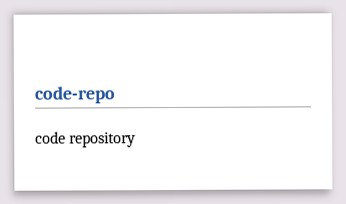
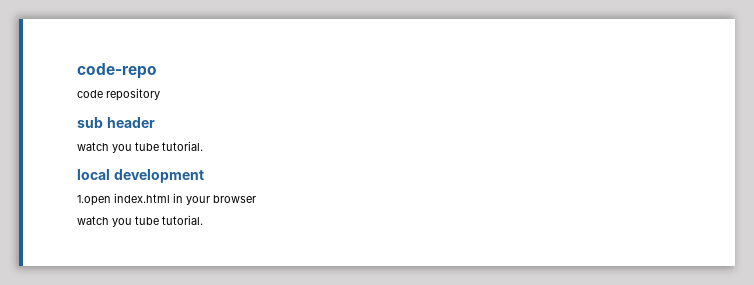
+ sub header
+ watch you tube tutorial.
+ local development
+ 1.open index.html in your browser
+ watch you tube tutorial.

